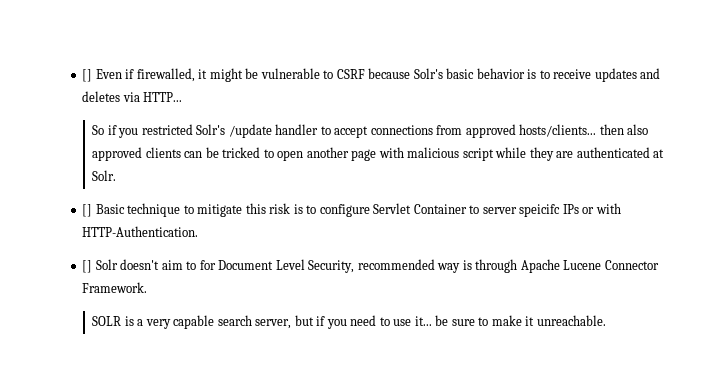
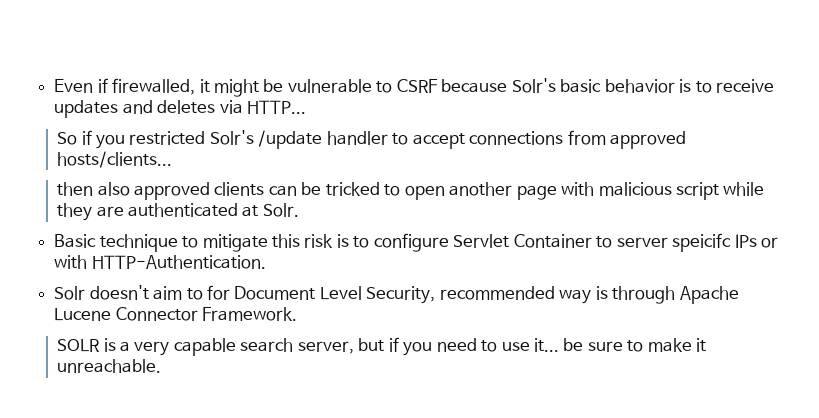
- [] Even if firewalled, it might be vulnerable to CSRF because Solr's basic behavior is to receive updates and deletes via HTTP...
+ Even if firewalled, it might be vulnerable to CSRF because Solr's basic behavior is to receive updates and deletes via HTTP...
- So if you restricted Solr's /update handler to accept connections from approved hosts/clients... then also approved clients can be tricked to open another page with malicious script while they are authenticated at Solr.
+ So if you restricted Solr's /update handler to accept connections from approved hosts/clients...
+ then also approved clients can be tricked to open another page with malicious script while they are authenticated at Solr.
- [] Basic technique to mitigate this risk is to configure Servlet Container to server speicifc IPs or with HTTP-Authentication.
+ Basic technique to mitigate this risk is to configure Servlet Container to server speicifc IPs or with HTTP-Authentication.
- [] Solr doesn't aim to for Document Level Security, recommended way is through Apache Lucene Connector Framework.
+ Solr doesn't aim to for Document Level Security, recommended way is through Apache Lucene Connector Framework.

